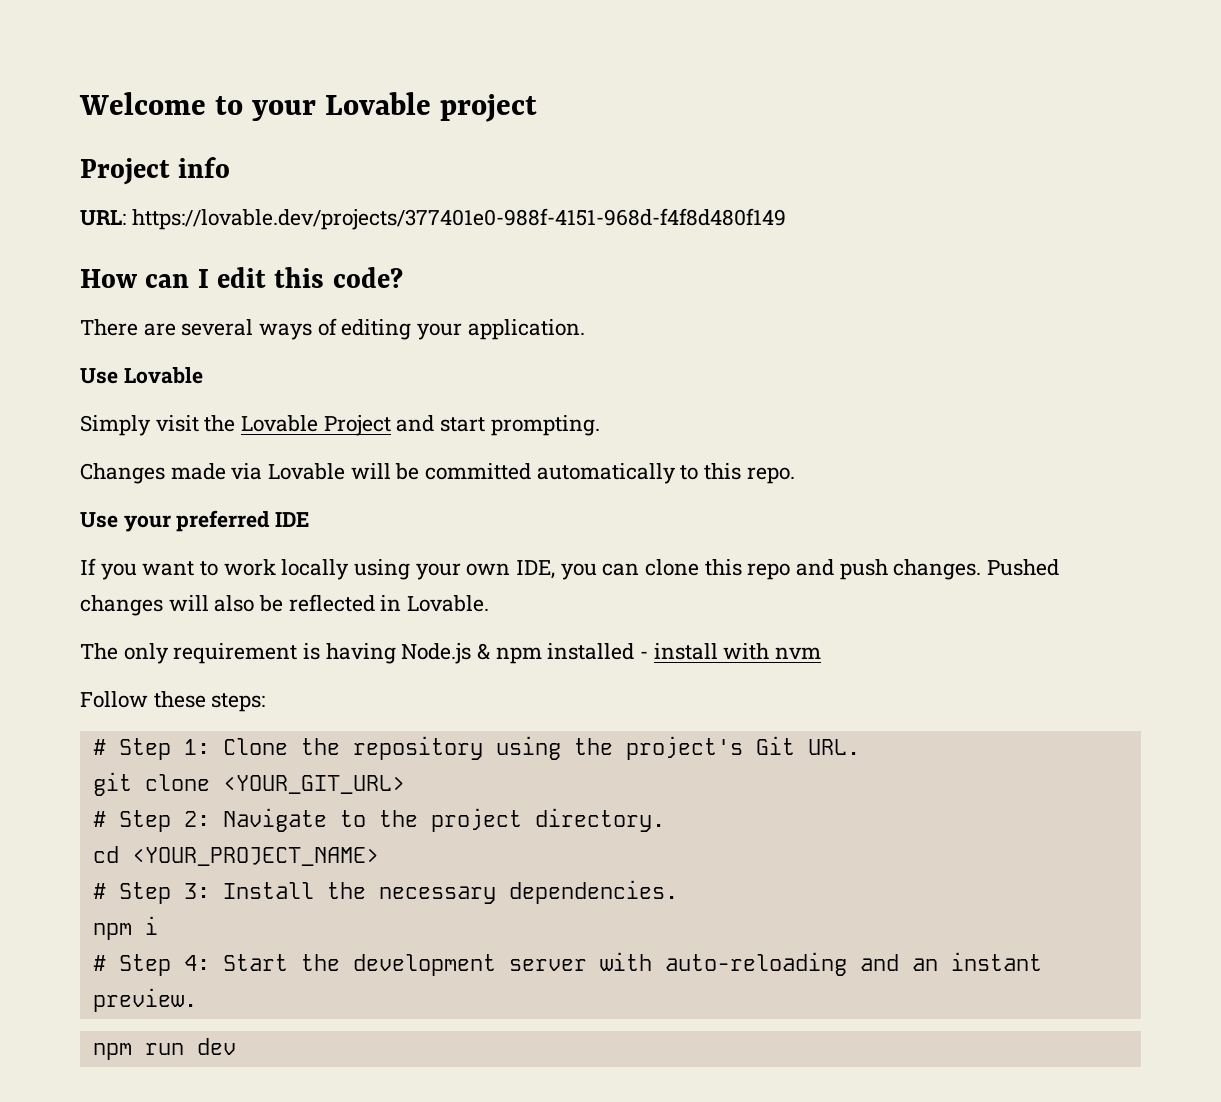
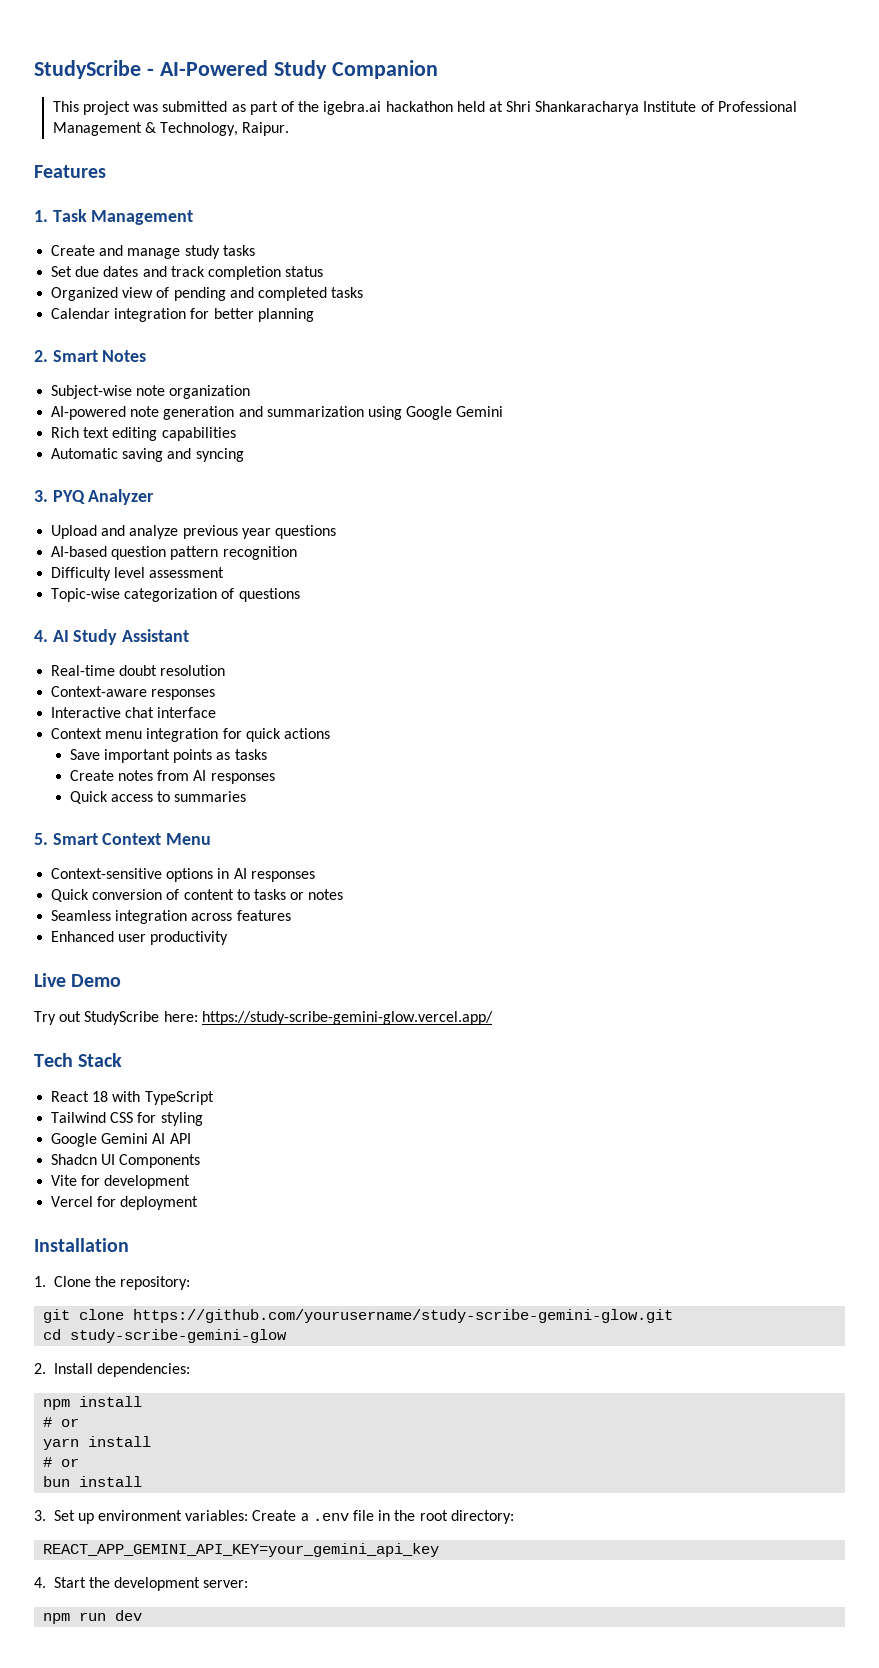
- Welcome to your Lovable project
- Project info
- URL: https://lovable.dev/projects/377401e0-988f-4151-968d-f4f8d480f149
- How can I edit this code?
- There are several ways of editing your application.
- Use Lovable
- Simply visit the Lovable Project and start prompting.
- Changes made via Lovable will be committed automatically to this repo.
- Use your preferred IDE
- If you want to work locally using your own IDE, you can clone this repo and push changes. Pushed changes will also be reflected in Lovable.
- The only requirement is having Node.js & npm installed - install with nvm
- Follow these steps:
- # Step 1: Clone the repository using the project's Git URL.
- git clone <YOUR_GIT_URL>
- # Step 2: Navigate to the project directory.
- cd <YOUR_PROJECT_NAME>
- # Step 3: Install the necessary dependencies.
- npm i
- # Step 4: Start the development server with auto-reloading and an instant preview.
+ StudyScribe - AI-Powered Study Companion
+ This project was submitted as part of the igebra.ai hackathon held at Shri Shankaracharya Institute of Professional Management & Technology, Raipur.
+ Features
+ 1. Task Management
+ Create and manage study tasks
+ Set due dates and track completion status
+ Organized view of pending and completed tasks
+ Calendar integration for better planning
+ 2. Smart Notes
+ Subject-wise note organization
+ AI-powered note generation and summarization using Google Gemini
+ Rich text editing capabilities
+ Automatic saving and syncing
+ 3. PYQ Analyzer
+ Upload and analyze previous year questions
+ AI-based question pattern recognition
+ Difficulty level assessment
+ Topic-wise categorization of questions
+ 4. AI Study Assistant
+ Real-time doubt resolution
+ Context-aware responses
+ Interactive chat interface
+ Context menu integration for quick actions
+ Save important points as tasks
+ Create notes from AI responses
+ Quick access to summaries
+ 5. Smart Context Menu
+ Context-sensitive options in AI responses
+ Quick conversion of content to tasks or notes
+ Seamless integration across features
+ Enhanced user productivity
+ Live Demo
+ Try out StudyScribe here: https://study-scribe-gemini-glow.vercel.app/
+ Tech Stack
+ React 18 with TypeScript
+ Tailwind CSS for styling
+ Google Gemini AI API
+ Shadcn UI Components
+ Vite for development
+ Vercel for deployment
+ Installation
+ 1. Clone the repository:
+ git clone https://github.com/yourusername/study-scribe-gemini-glow.git
+ cd study-scribe-gemini-glow
+ 2. Install dependencies:
+ npm install
+ # or
+ yarn install
+ # or
+ bun install
+ 3. Set up environment variables: Create a .env file in the root directory:
+ REACT_APP_GEMINI_API_KEY=your_gemini_api_key
+ 4. Start the development server:

